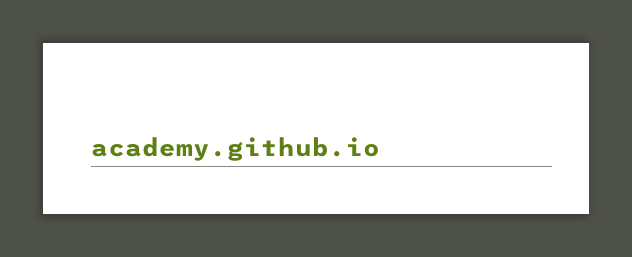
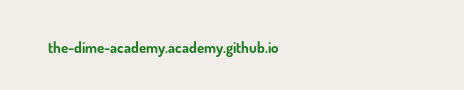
- academy.github.io
+ the-dime-academy.academy.github.io

